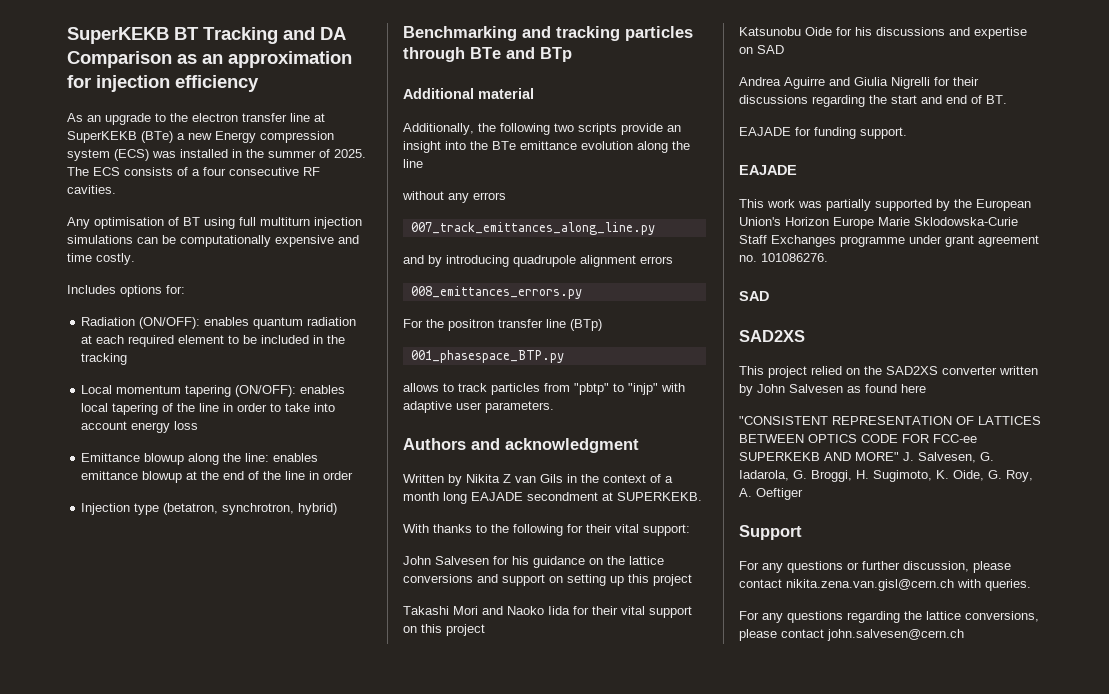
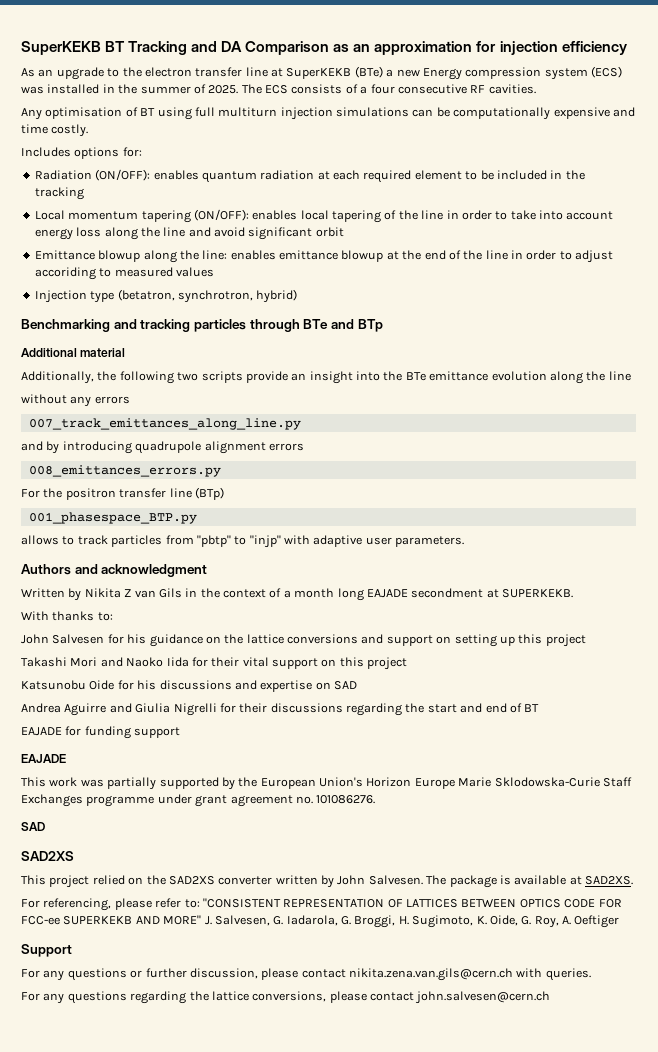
- Local momentum tapering (ON/OFF): enables local tapering of the line in order to take into account energy loss
+ Local momentum tapering (ON/OFF): enables local tapering of the line in order to take into account energy loss along the line and avoid significant orbit
- Emittance blowup along the line: enables emittance blowup at the end of the line in order
+ Emittance blowup along the line: enables emittance blowup at the end of the line in order to adjust accoriding to measured values
- With thanks to the following for their vital support:
+ With thanks to:
- Andrea Aguirre and Giulia Nigrelli for their discussions regarding the start and end of BT.
+ Andrea Aguirre and Giulia Nigrelli for their discussions regarding the start and end of BT
- EAJADE for funding support.
+ EAJADE for funding support
- This project relied on the SAD2XS converter written by John Salvesen as found here
- "CONSISTENT REPRESENTATION OF LATTICES BETWEEN OPTICS CODE FOR FCC-ee SUPERKEKB AND MORE" J. Salvesen, G. Iadarola, G. Broggi, H. Sugimoto, K. Oide, G. Roy, A. Oeftiger
+ This project relied on the SAD2XS converter written by John Salvesen. The package is available at SAD2XS.
+ For referencing, please refer to: "CONSISTENT REPRESENTATION OF LATTICES BETWEEN OPTICS CODE FOR FCC-ee SUPERKEKB AND MORE" J. Salvesen, G. Iadarola, G. Broggi, H. Sugimoto, K. Oide, G. Roy, A. Oeftiger
- For any questions or further discussion, please contact nikita.zena.van.gisl@cern.ch with queries.
+ For any questions or further discussion, please contact nikita.zena.van.gils@cern.ch with queries.

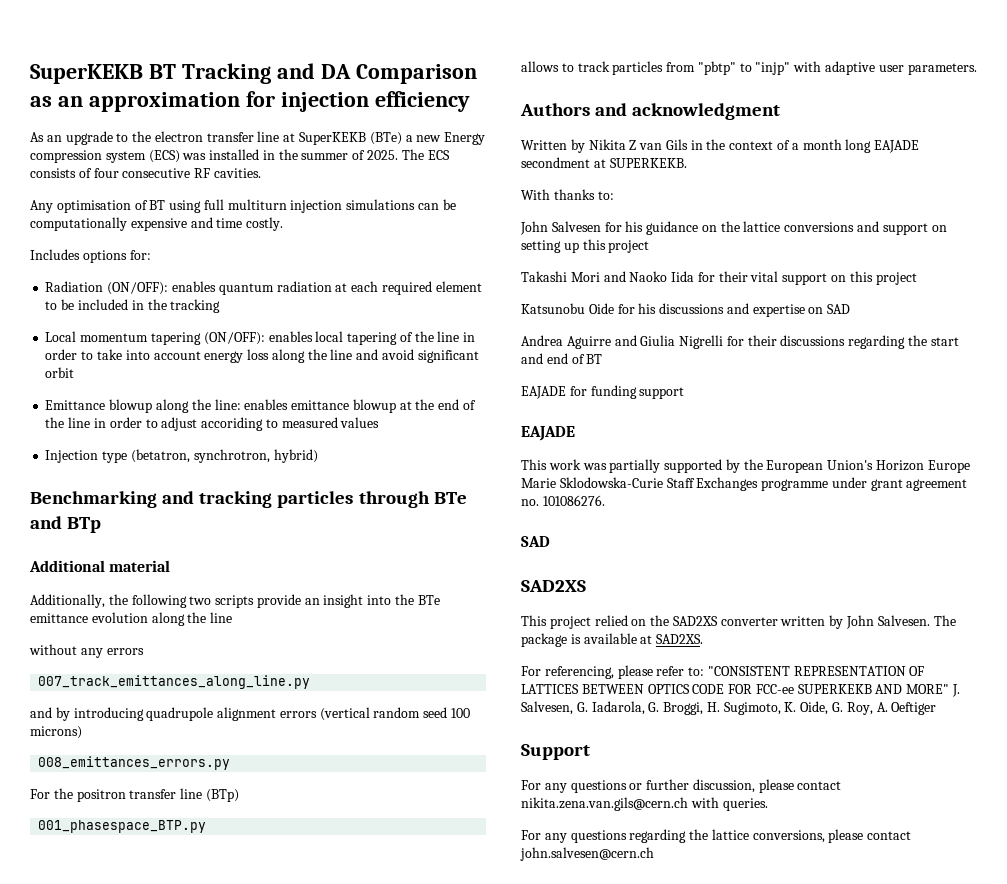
- The ECS consists of a four consecutive RF cavities.
+ The ECS consists of four consecutive RF cavities.
- and by introducing quadrupole alignment errors
+ and by introducing quadrupole alignment errors (vertical random seed 100 microns)

